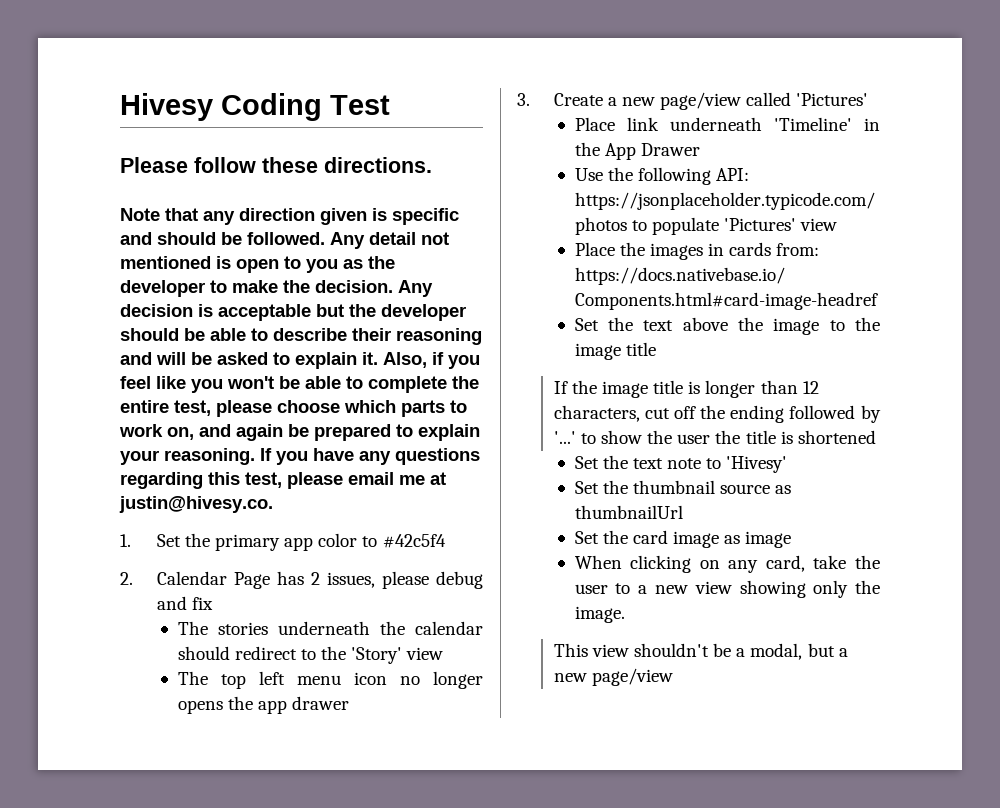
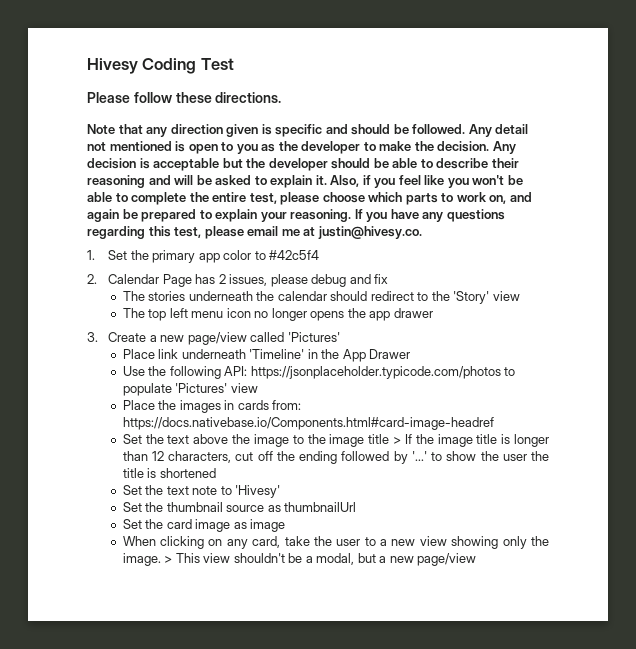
- Set the text above the image to the image title
- If the image title is longer than 12 characters, cut off the ending followed by '...' to show the user the title is shortened
+ Set the text above the image to the image title > If the image title is longer than 12 characters, cut off the ending followed by '...' to show the user the title is shortened
- When clicking on any card, take the user to a new view showing only the image.
- This view shouldn't be a modal, but a new page/view
+ When clicking on any card, take the user to a new view showing only the image. > This view shouldn't be a modal, but a new page/view

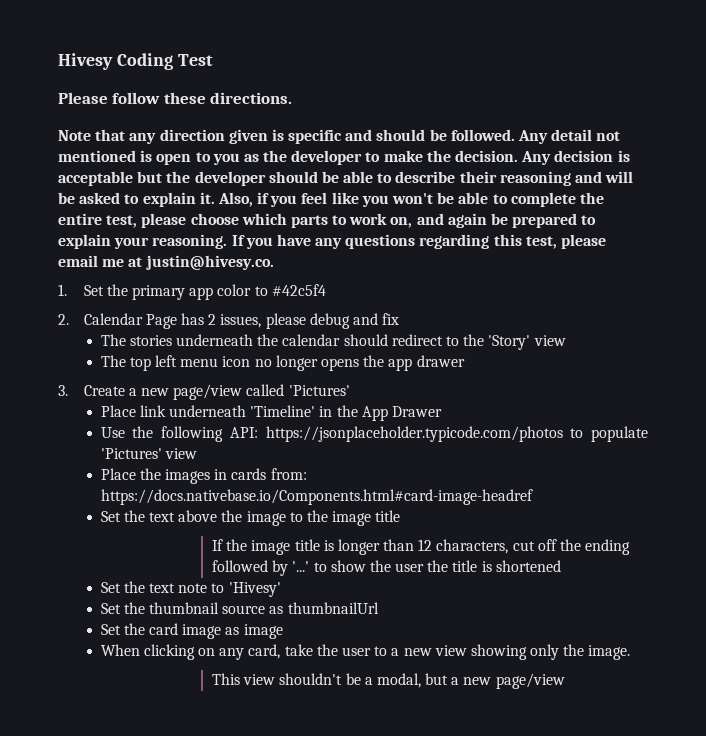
- Set the text above the image to the image title > If the image title is longer than 12 characters, cut off the ending followed by '...' to show the user the title is shortened
+ Set the text above the image to the image title
+ If the image title is longer than 12 characters, cut off the ending followed by '...' to show the user the title is shortened
- When clicking on any card, take the user to a new view showing only the image. > This view shouldn't be a modal, but a new page/view
+ When clicking on any card, take the user to a new view showing only the image.
+ This view shouldn't be a modal, but a new page/view

